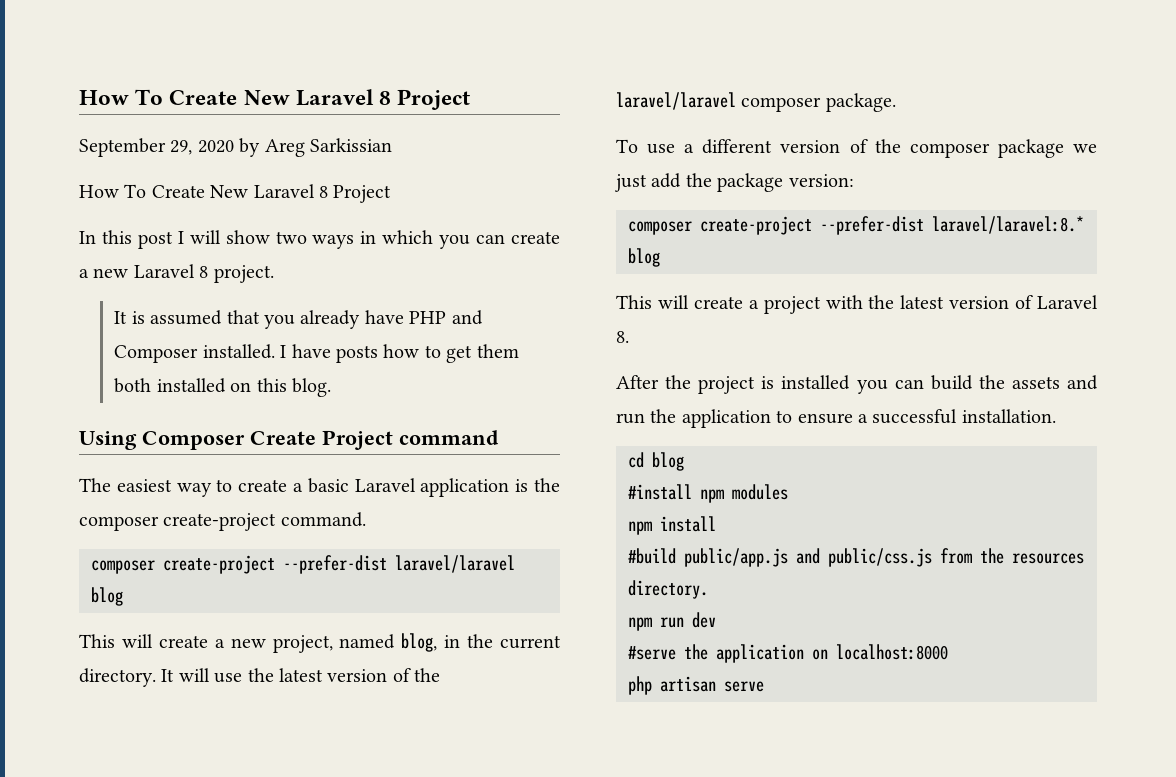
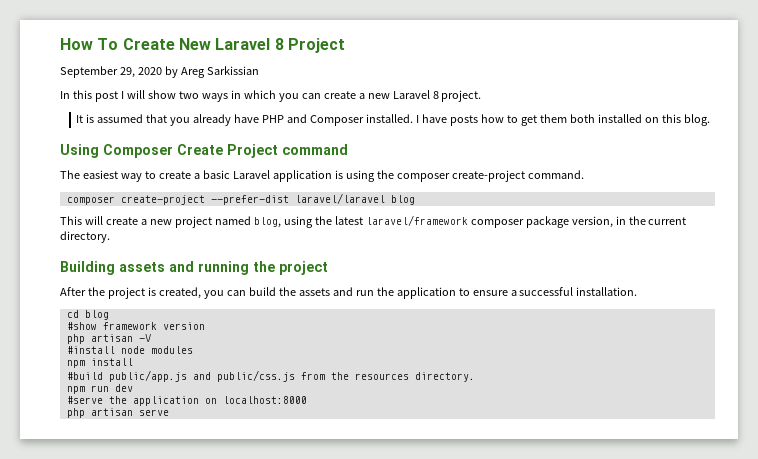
  September 29, 2020 by Areg Sarkissian
- How To Create New Laravel 8 Project
- The easiest way to create a basic Laravel application is the composer create-project command.
+ The easiest way to create a basic Laravel application is using the composer create-project command.
- This will create a new project, named blog, in the current directory. It will use the latest version of the laravel/laravel composer package.
- To use a different version of the composer package we just add the package version:
- composer create-project --prefer-dist laravel/laravel:8.* blog
- This will create a project with the latest version of Laravel 8.
+ This will create a new project named blog, using the latest laravel/framework composer package version, in the current directory.
+ Building assets and running the project
- After the project is installed you can build the assets and run the application to ensure a successful installation.
+ After the project is created, you can build the assets and run the application to ensure a successful installation.
+ #show framework version
+ php artisan -V
- #install npm modules
+ #install node modules

